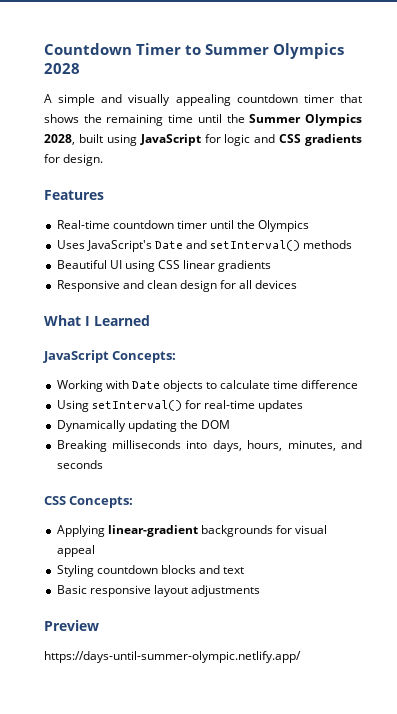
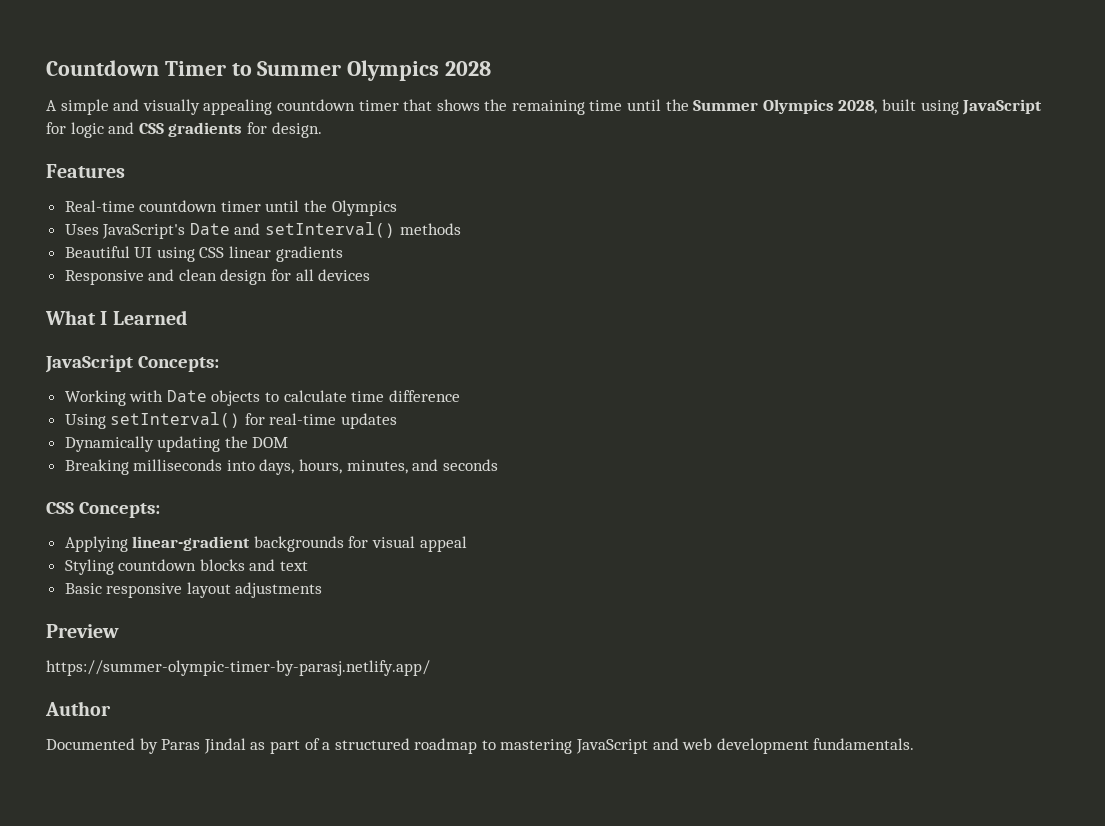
- https://days-until-summer-olympic.netlify.app/
+ https://summer-olympic-timer-by-parasj.netlify.app/
+ Author
+ Documented by Paras Jindal as part of a structured roadmap to mastering JavaScript and web development fundamentals.

